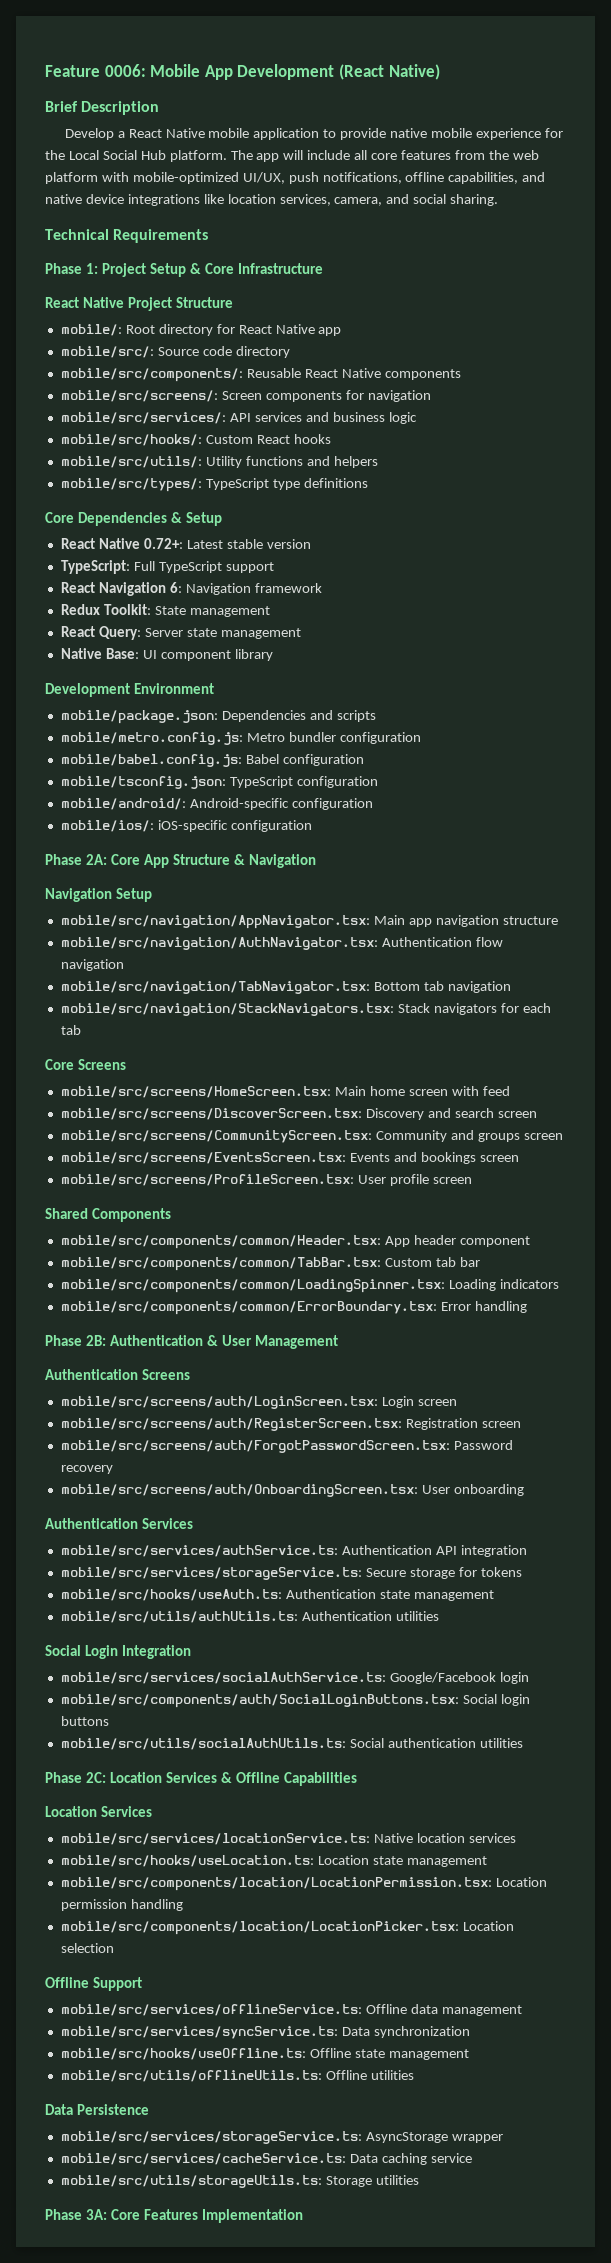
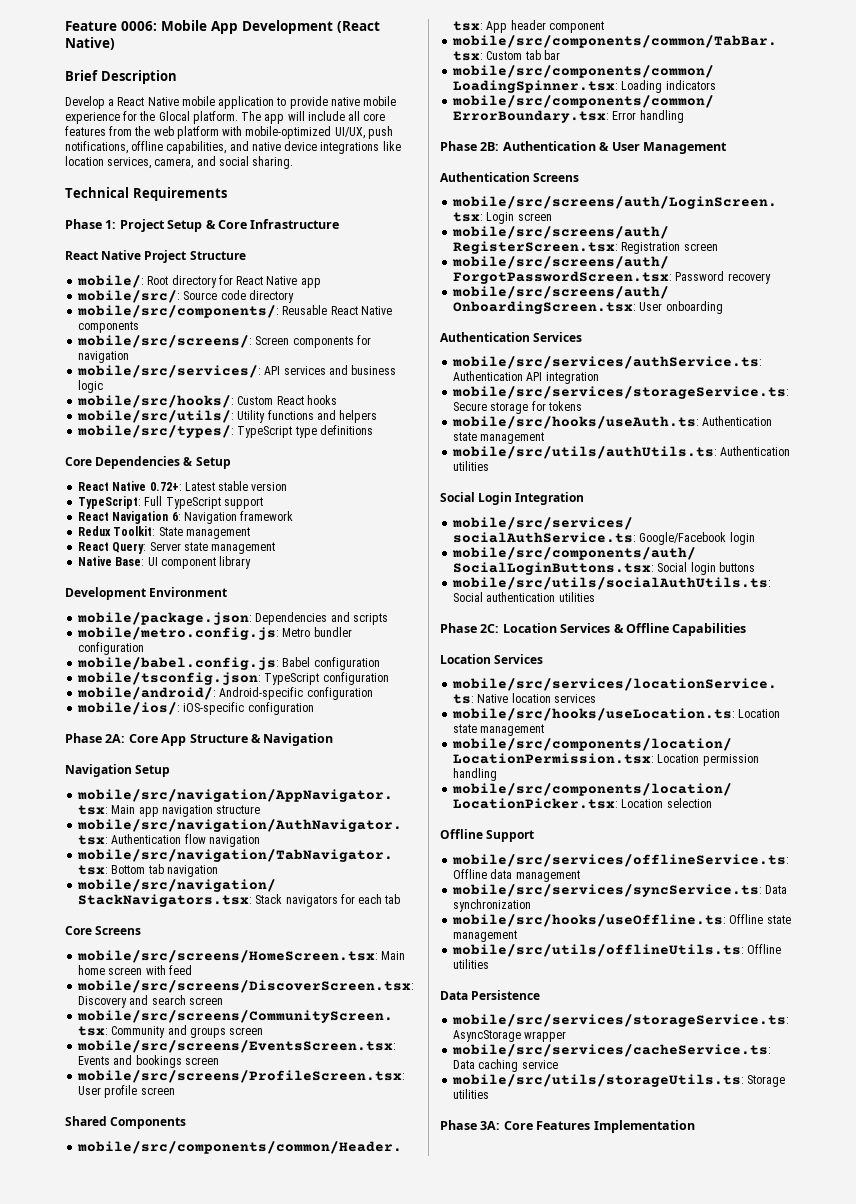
- Develop a React Native mobile application to provide native mobile experience for the Local Social Hub platform.
+ Develop a React Native mobile application to provide native mobile experience for the Glocal platform.

